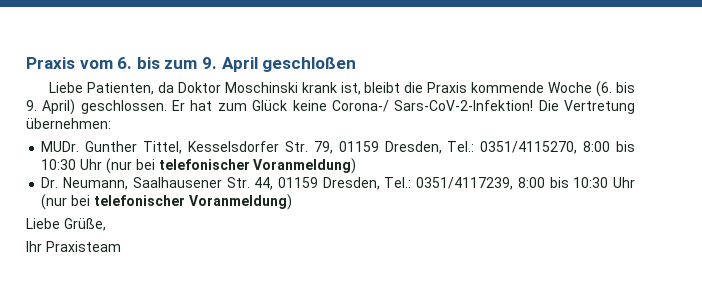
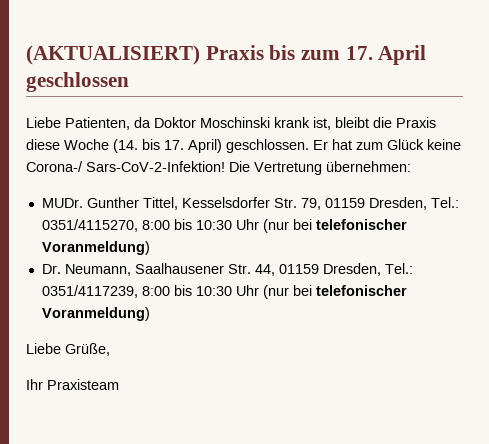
- Praxis vom 6. bis zum 9. April geschloßen
+ (AKTUALISIERT) Praxis bis zum 17. April geschlossen
- Liebe Patienten, da Doktor Moschinski krank ist, bleibt die Praxis kommende Woche (6. bis 9. April) geschlossen.
+ Liebe Patienten, da Doktor Moschinski krank ist, bleibt die Praxis diese Woche (14. bis 17. April) geschlossen.

